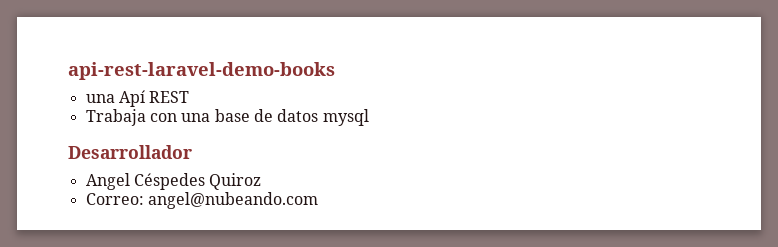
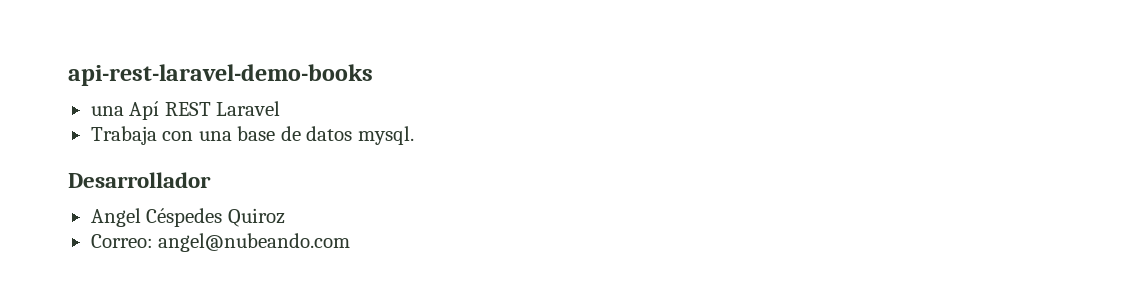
- una Apí REST
+ una Apí REST Laravel
- Trabaja con una base de datos mysql
+ Trabaja con una base de datos mysql.

